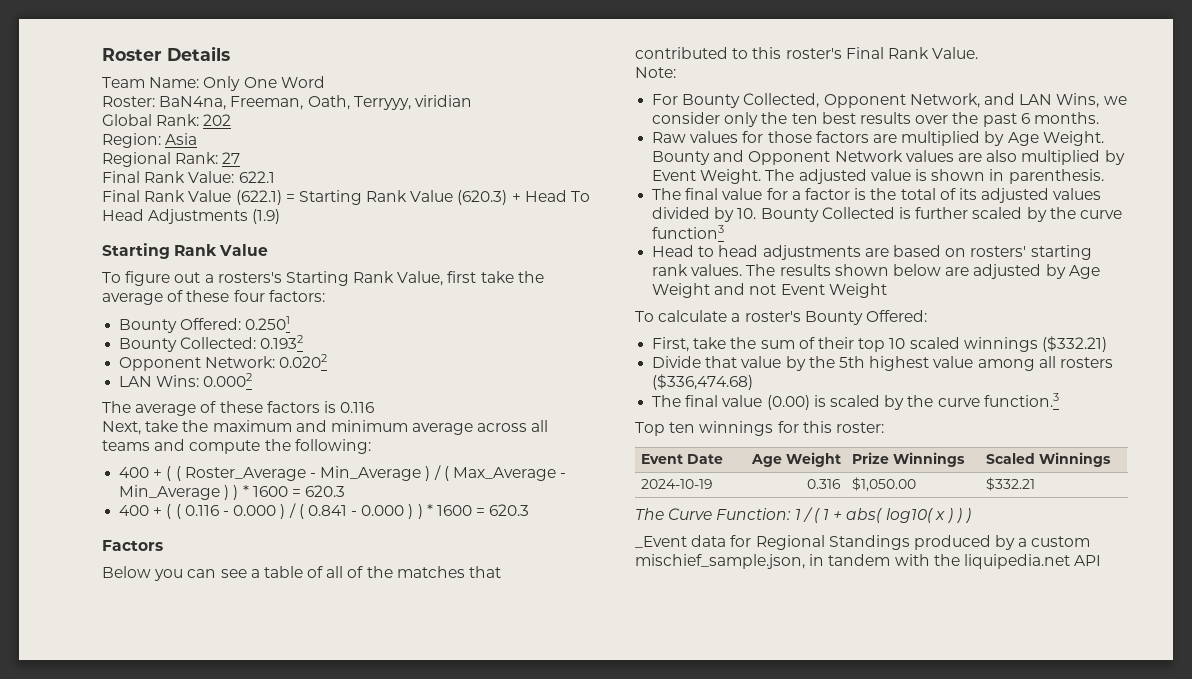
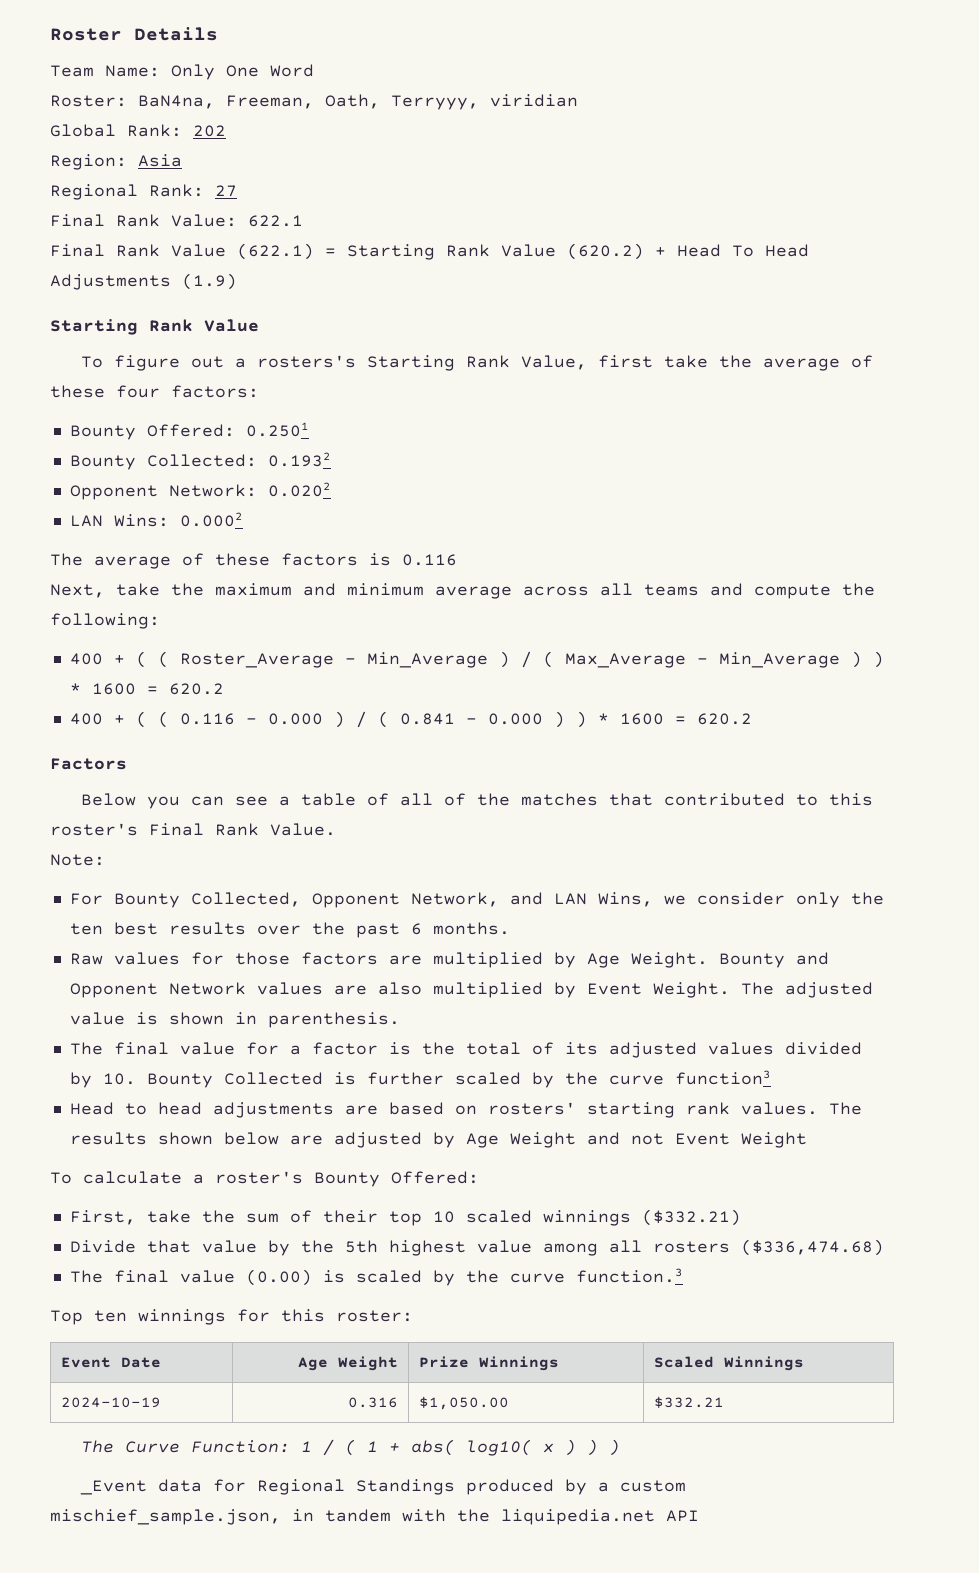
- Final Rank Value (622.1) = Starting Rank Value (620.3) + Head To Head Adjustments (1.9)
+ Final Rank Value (622.1) = Starting Rank Value (620.2) + Head To Head Adjustments (1.9)
- 400 + ( ( Roster_Average - Min_Average ) / ( Max_Average - Min_Average ) ) * 1600 = 620.3
+ 400 + ( ( Roster_Average - Min_Average ) / ( Max_Average - Min_Average ) ) * 1600 = 620.2
- 400 + ( ( 0.116 - 0.000 ) / ( 0.841 - 0.000 ) ) * 1600 = 620.3
+ 400 + ( ( 0.116 - 0.000 ) / ( 0.841 - 0.000 ) ) * 1600 = 620.2

